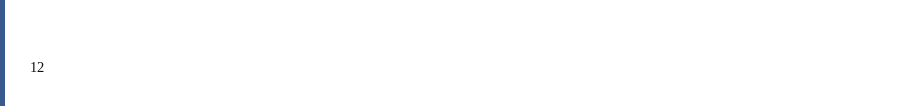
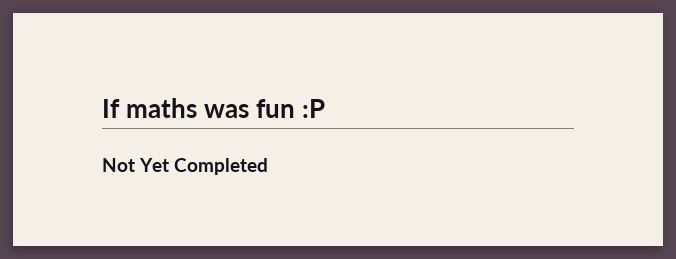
- 12
+ If maths was fun :P
+ Not Yet Completed

